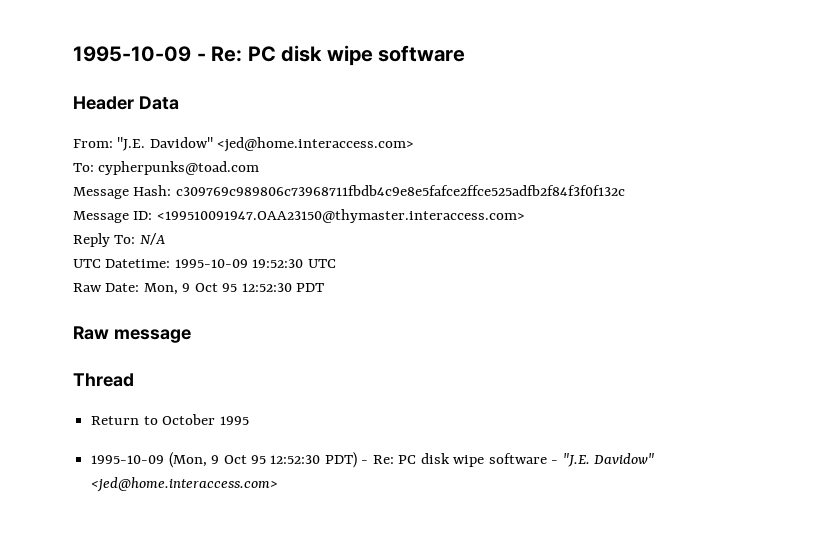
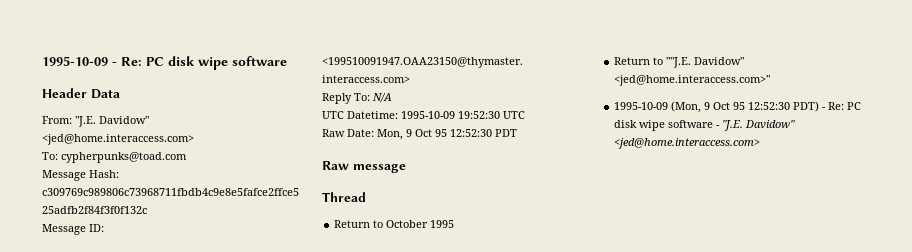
+ Return to ""J.E. Davidow" <jed@home.interaccess.com>"

